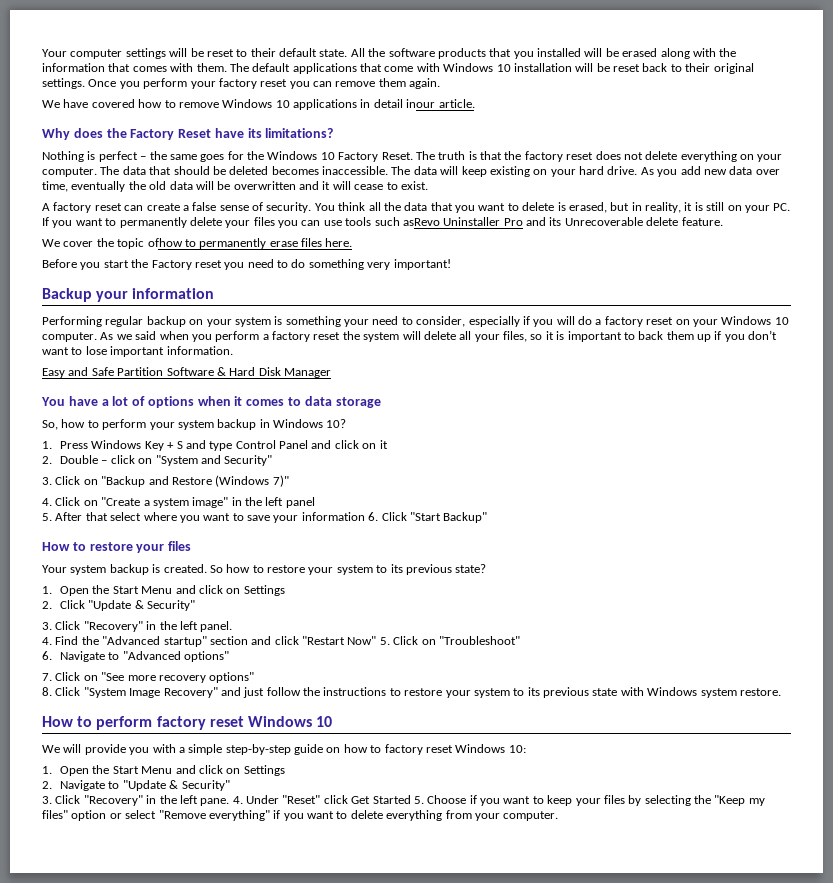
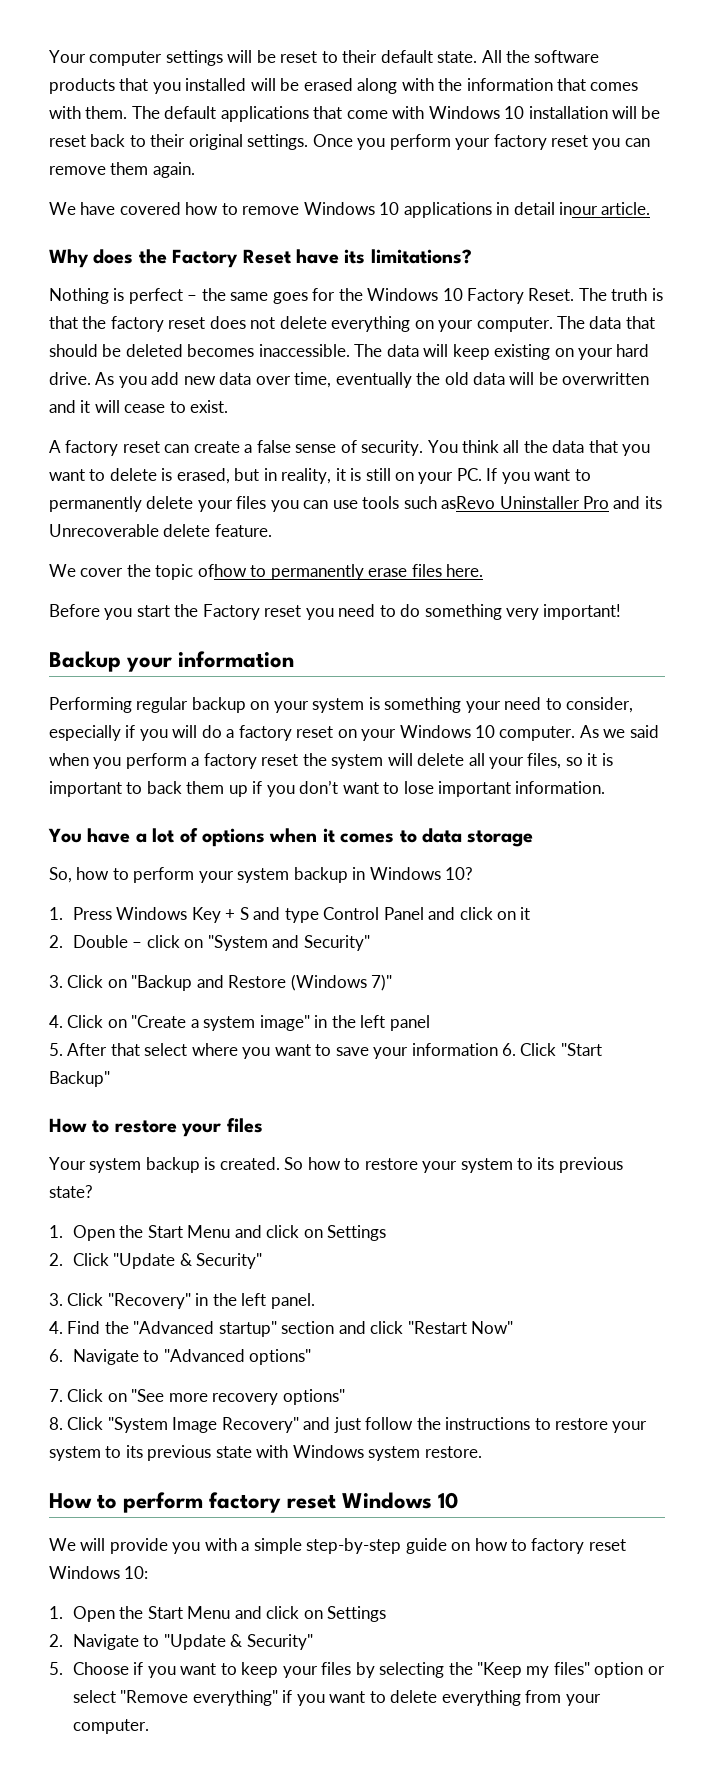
- Easy and Safe Partition Software & Hard Disk Manager
- 4. Find the "Advanced startup" section and click "Restart Now" 5. Click on "Troubleshoot"
+ 4. Find the "Advanced startup" section and click "Restart Now"
- 3. Click "Recovery" in the left pane. 4. Under "Reset" click Get Started 5. Choose if you want to keep your files by selecting the "Keep my files" option or select "Remove everything" if you want to delete everything from your computer.
+ 5. Choose if you want to keep your files by selecting the "Keep my files" option or select "Remove everything" if you want to delete everything from your computer.

